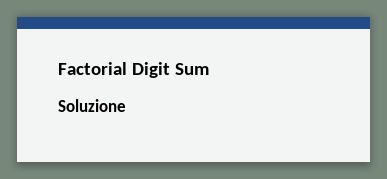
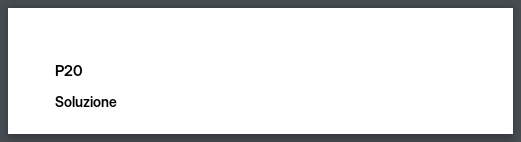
- Factorial Digit Sum
+ P20

